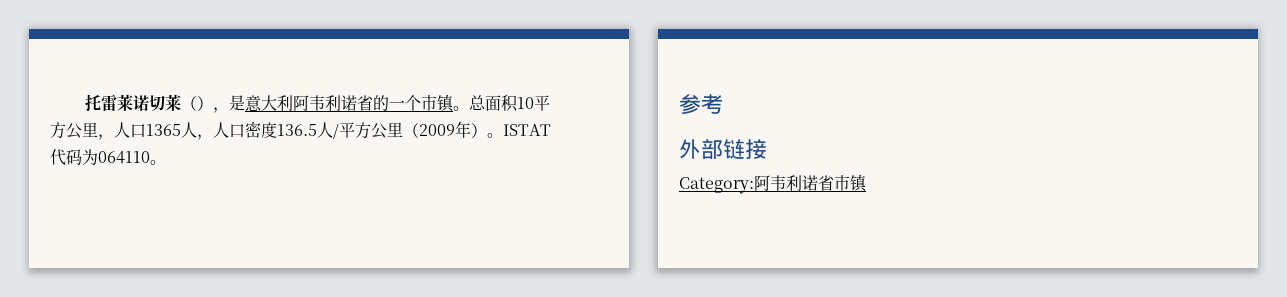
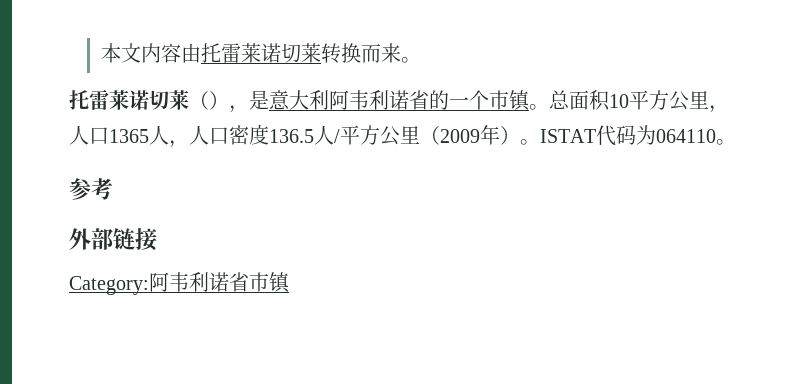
+ 本文内容由托雷莱诺切莱转换而来。

